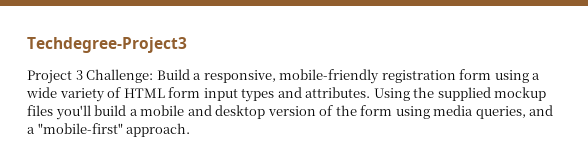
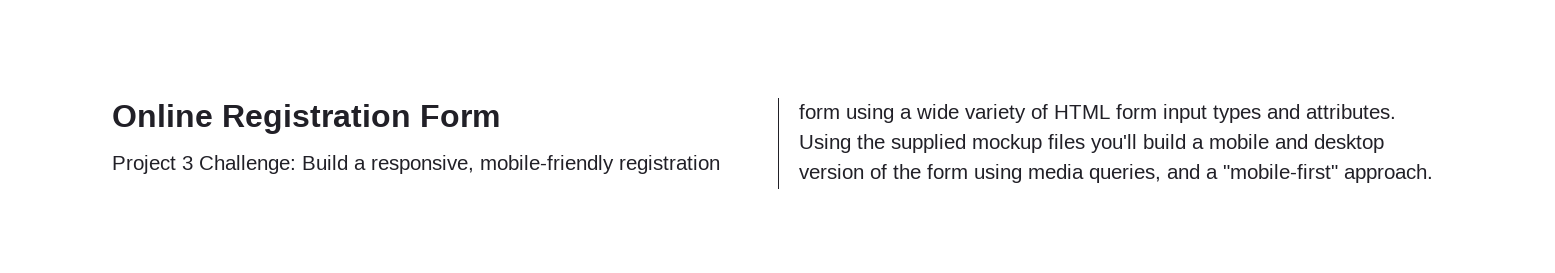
- Techdegree-Project3
+ Online Registration Form

